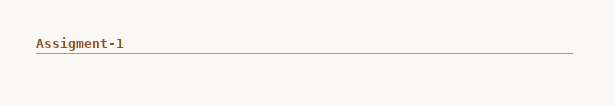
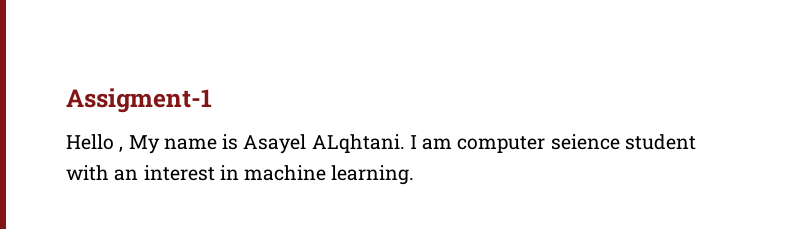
+ Hello , My name is Asayel ALqhtani. I am computer seience student with an interest in machine learning.

